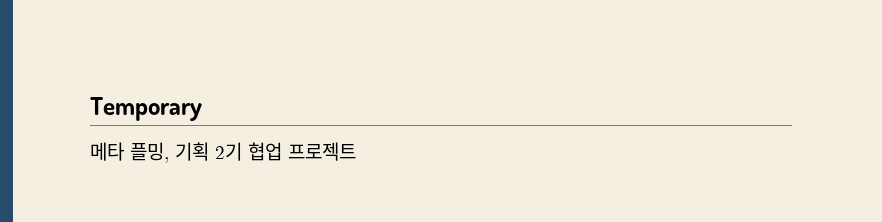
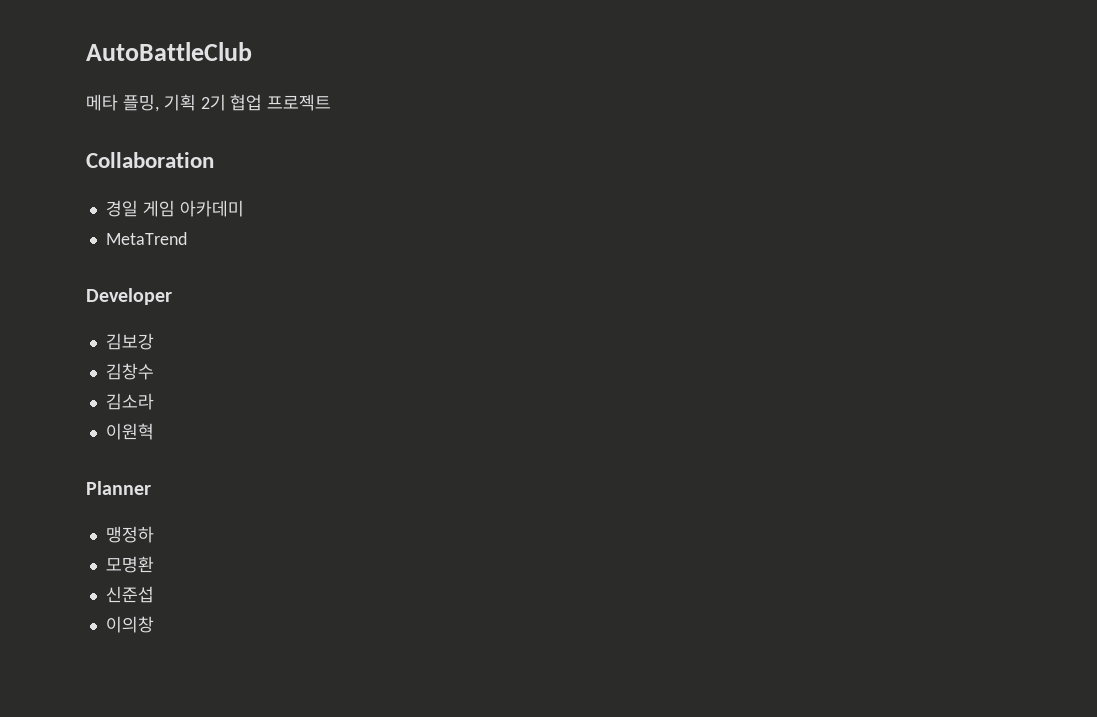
- Temporary
+ AutoBattleClub
+ Collaboration
+ 경일 게임 아카데미
+ MetaTrend
+ Developer
+ 김보강
+ 김창수
+ 김소라
+ 이원혁
+ Planner
+ 맹정하
+ 모명환
+ 신준섭
+ 이의창

